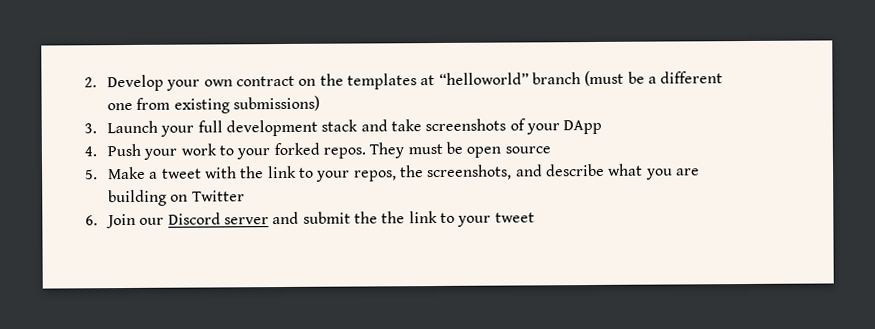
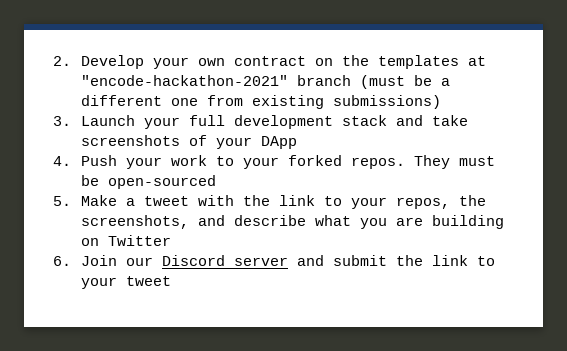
- 2. Develop your own contract on the templates at “helloworld” branch (must be a different one from existing submissions)
+ 2. Develop your own contract on the templates at "encode-hackathon-2021" branch (must be a different one from existing submissions)
- They must be open source
+ They must be open-sourced
- 6. Join our Discord server and submit the the link to your tweet
+ 6. Join our Discord server and submit the link to your tweet

